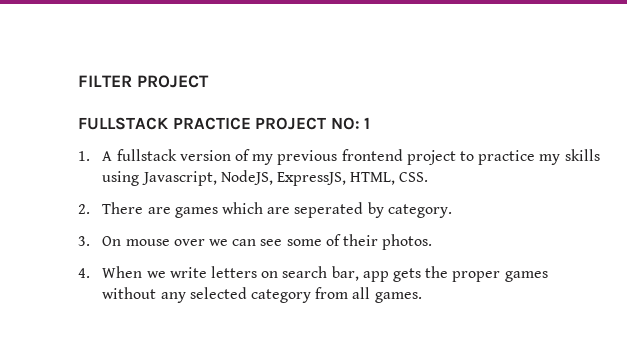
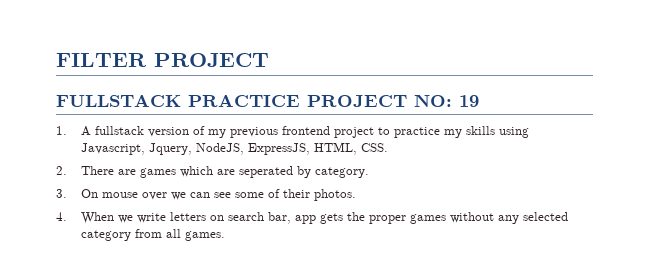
- FULLSTACK PRACTICE PROJECT NO: 1
+ FULLSTACK PRACTICE PROJECT NO: 19
- 1. A fullstack version of my previous frontend project to practice my skills using Javascript, NodeJS, ExpressJS, HTML, CSS.
+ 1. A fullstack version of my previous frontend project to practice my skills using Javascript, Jquery, NodeJS, ExpressJS, HTML, CSS.

